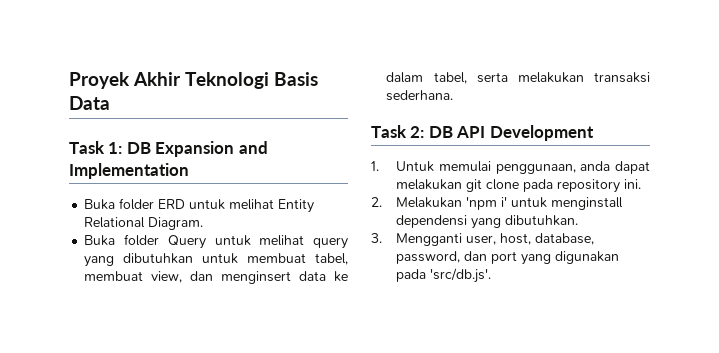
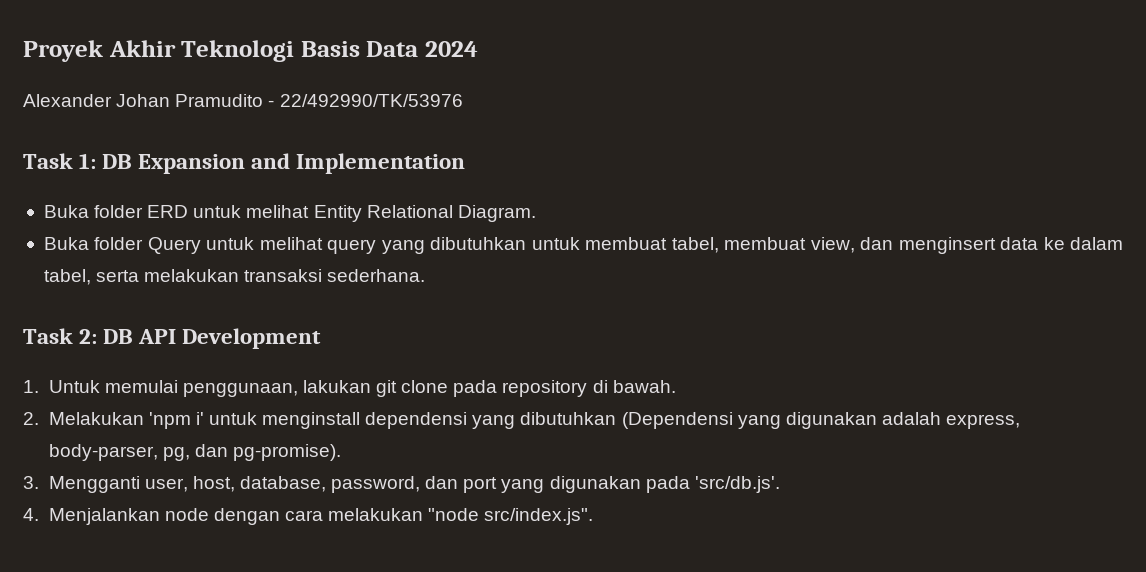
- Proyek Akhir Teknologi Basis Data
+ Proyek Akhir Teknologi Basis Data 2024
+ Alexander Johan Pramudito - 22/492990/TK/53976
- 1. Untuk memulai penggunaan, anda dapat melakukan git clone pada repository ini.
+ 1. Untuk memulai penggunaan, lakukan git clone pada repository di bawah.
- 2. Melakukan 'npm i' untuk menginstall dependensi yang dibutuhkan.
+ 2. Melakukan 'npm i' untuk menginstall dependensi yang dibutuhkan (Dependensi yang digunakan adalah express, body-parser, pg, dan pg-promise).
+ 4. Menjalankan node dengan cara melakukan "node src/index.js".

